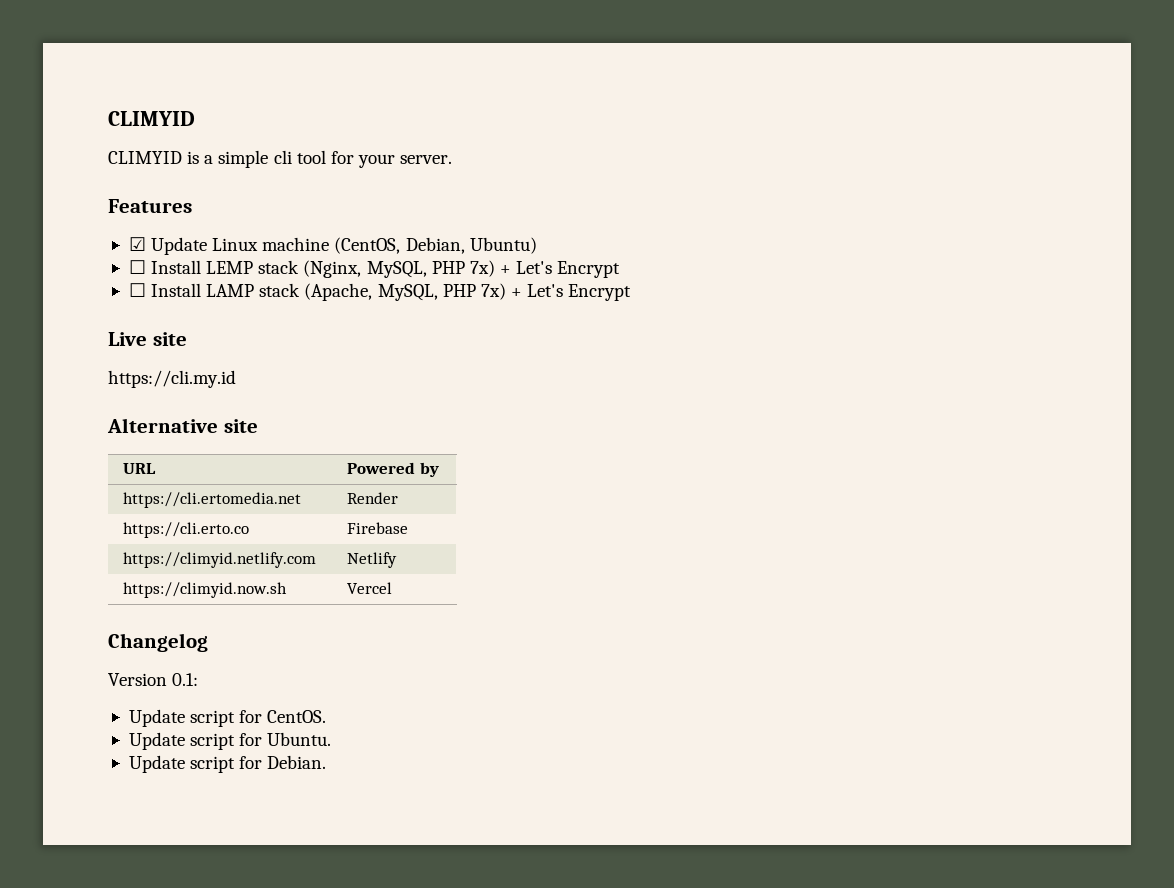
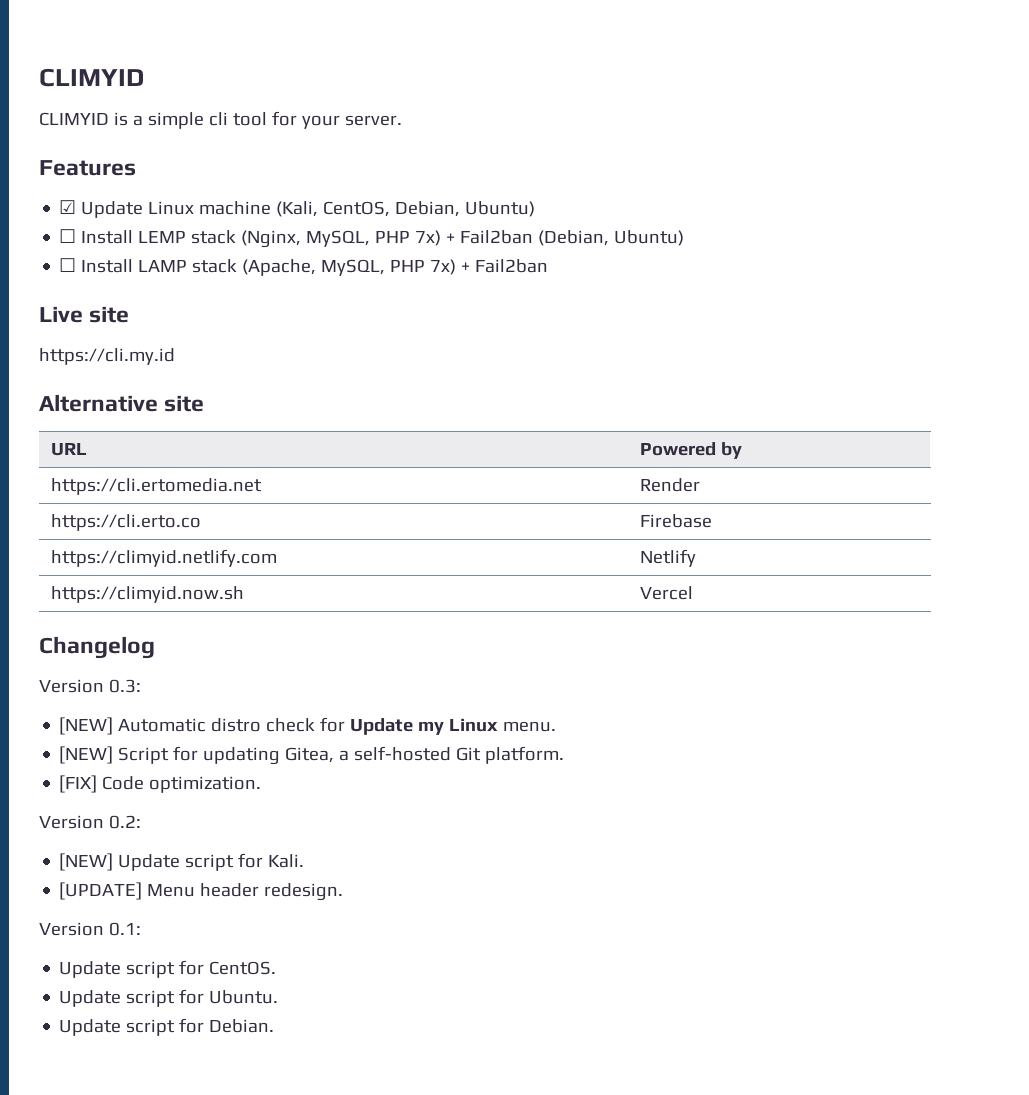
- ☑ Update Linux machine (CentOS, Debian, Ubuntu)
+ ☑ Update Linux machine (Kali, CentOS, Debian, Ubuntu)
- ☐ Install LEMP stack (Nginx, MySQL, PHP 7x) + Let's Encrypt
+ ☐ Install LEMP stack (Nginx, MySQL, PHP 7x) + Fail2ban (Debian, Ubuntu)
- ☐ Install LAMP stack (Apache, MySQL, PHP 7x) + Let's Encrypt
+ ☐ Install LAMP stack (Apache, MySQL, PHP 7x) + Fail2ban
+ Version 0.3:
+ [NEW] Automatic distro check for Update my Linux menu.
+ [NEW] Script for updating Gitea, a self-hosted Git platform.
+ [FIX] Code optimization.
+ Version 0.2:
+ [NEW] Update script for Kali.
+ [UPDATE] Menu header redesign.

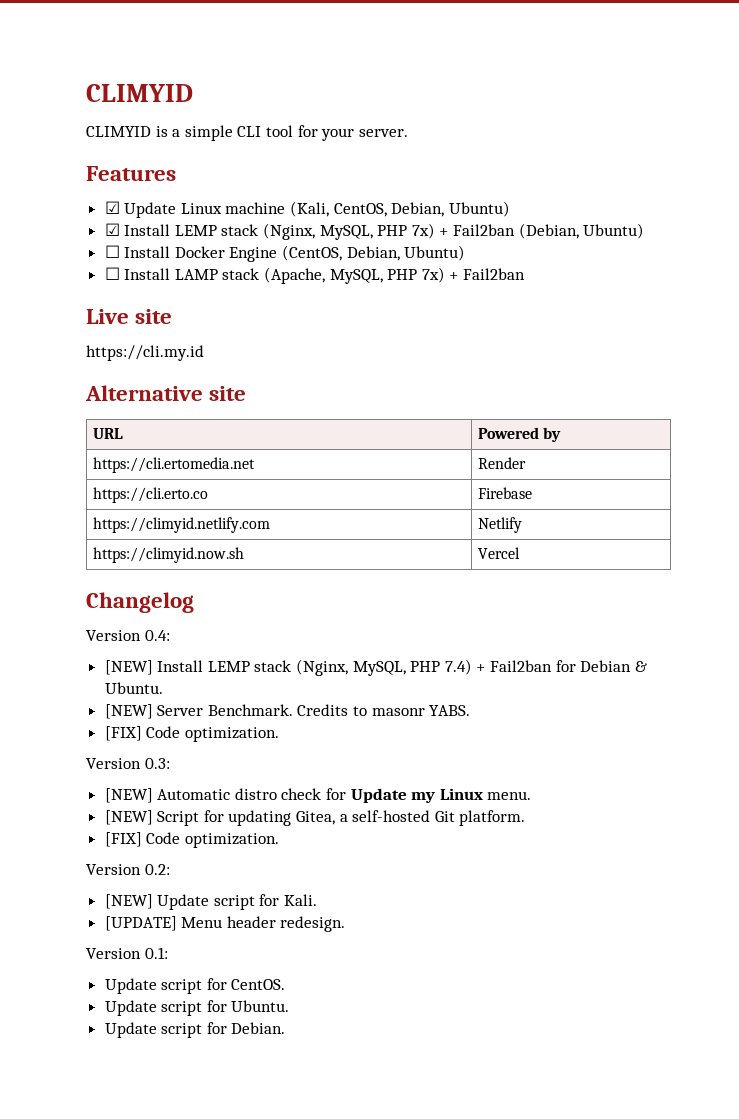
- CLIMYID is a simple cli tool for your server.
+ CLIMYID is a simple CLI tool for your server.
- ☐ Install LEMP stack (Nginx, MySQL, PHP 7x) + Fail2ban (Debian, Ubuntu)
+ ☑ Install LEMP stack (Nginx, MySQL, PHP 7x) + Fail2ban (Debian, Ubuntu)
+ ☐ Install Docker Engine (CentOS, Debian, Ubuntu)
+ Version 0.4:
+ [NEW] Install LEMP stack (Nginx, MySQL, PHP 7.4) + Fail2ban for Debian & Ubuntu.
+ [NEW] Server Benchmark. Credits to masonr YABS.
+ [FIX] Code optimization.

